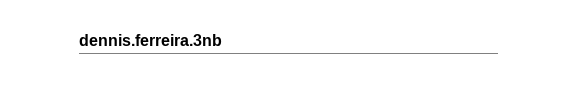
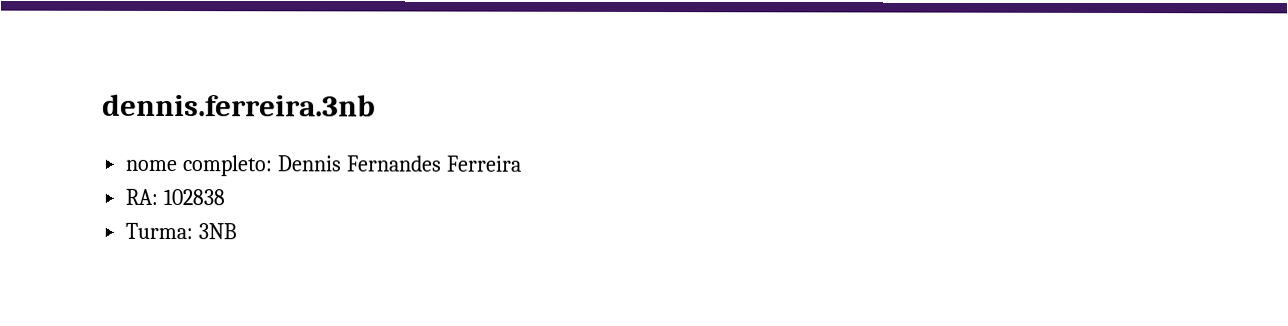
+ nome completo: Dennis Fernandes Ferreira
+ RA: 102838
+ Turma: 3NB

